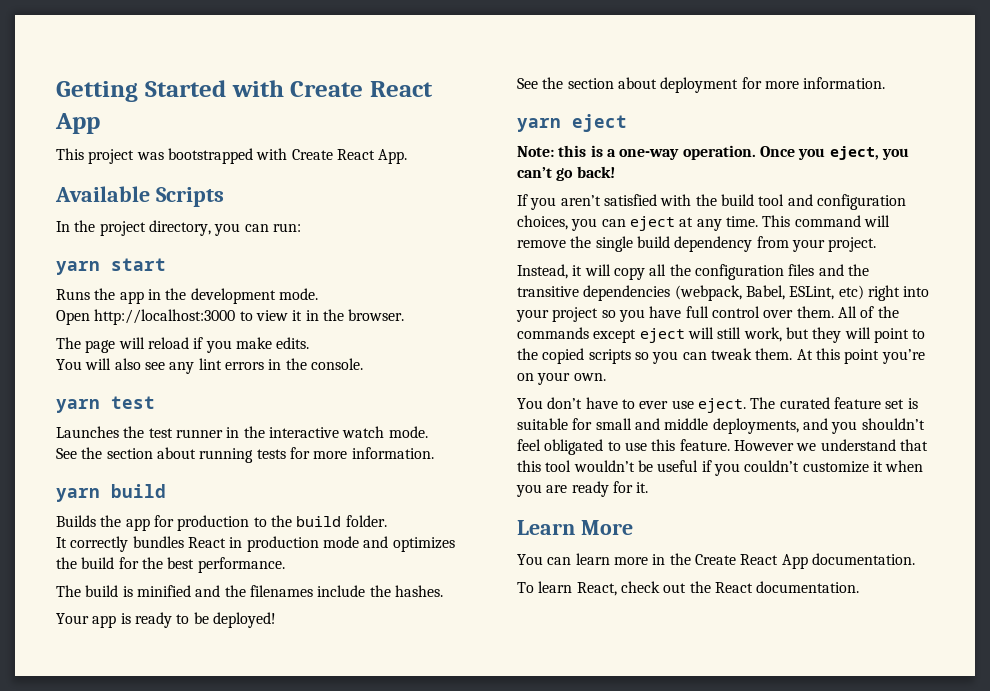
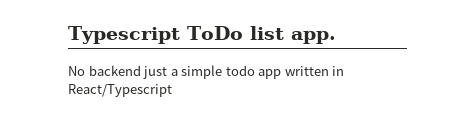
- Getting Started with Create React App
- This project was bootstrapped with Create React App.
- Available Scripts
- In the project directory, you can run:
- yarn start
- Runs the app in the development mode.
- Open http://localhost:3000 to view it in the browser.
- The page will reload if you make edits.
- You will also see any lint errors in the console.
- yarn test
- Launches the test runner in the interactive watch mode.
- See the section about running tests for more information.
- yarn build
- Builds the app for production to the build folder.
- It correctly bundles React in production mode and optimizes the build for the best performance.
- The build is minified and the filenames include the hashes.
- Your app is ready to be deployed!
- See the section about deployment for more information.
- yarn eject
- Note: this is a one-way operation. Once you eject, you can’t go back!
- If you aren’t satisfied with the build tool and configuration choices, you can eject at any time. This command will remove the single build dependency from your project.
- Instead, it will copy all the configuration files and the transitive dependencies (webpack, Babel, ESLint, etc) right into your project so you have full control over them. All of the commands except eject will still work, but they will point to the copied scripts so you can tweak them. At this point you’re on your own.
- You don’t have to ever use eject. The curated feature set is suitable for small and middle deployments, and you shouldn’t feel obligated to use this feature. However we understand that this tool wouldn’t be useful if you couldn’t customize it when you are ready for it.
- Learn More
- You can learn more in the Create React App documentation.
- To learn React, check out the React documentation.
+ Typescript ToDo list app.
+ No backend just a simple todo app written in React/Typescript

